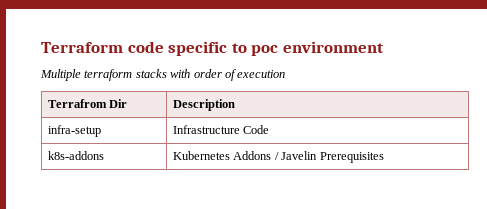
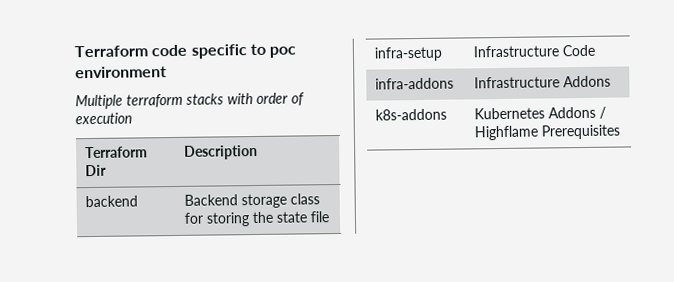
- Terrafrom Dir | Description
+ Terraform Dir | Description
+ backend | Backend storage class for storing the state file
+ infra-addons | Infrastructure Addons
- k8s-addons | Kubernetes Addons / Javelin Prerequisites
+ k8s-addons | Kubernetes Addons / Highflame Prerequisites

